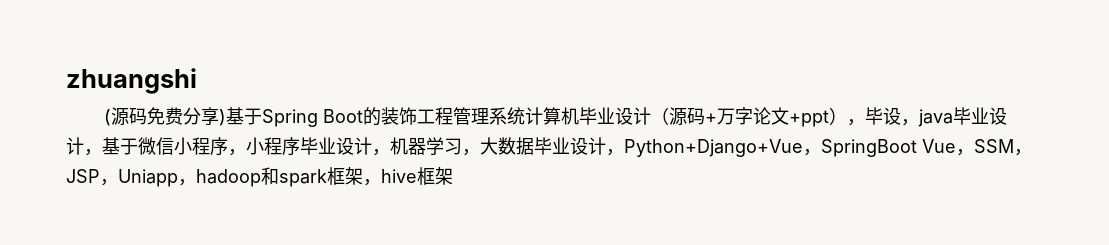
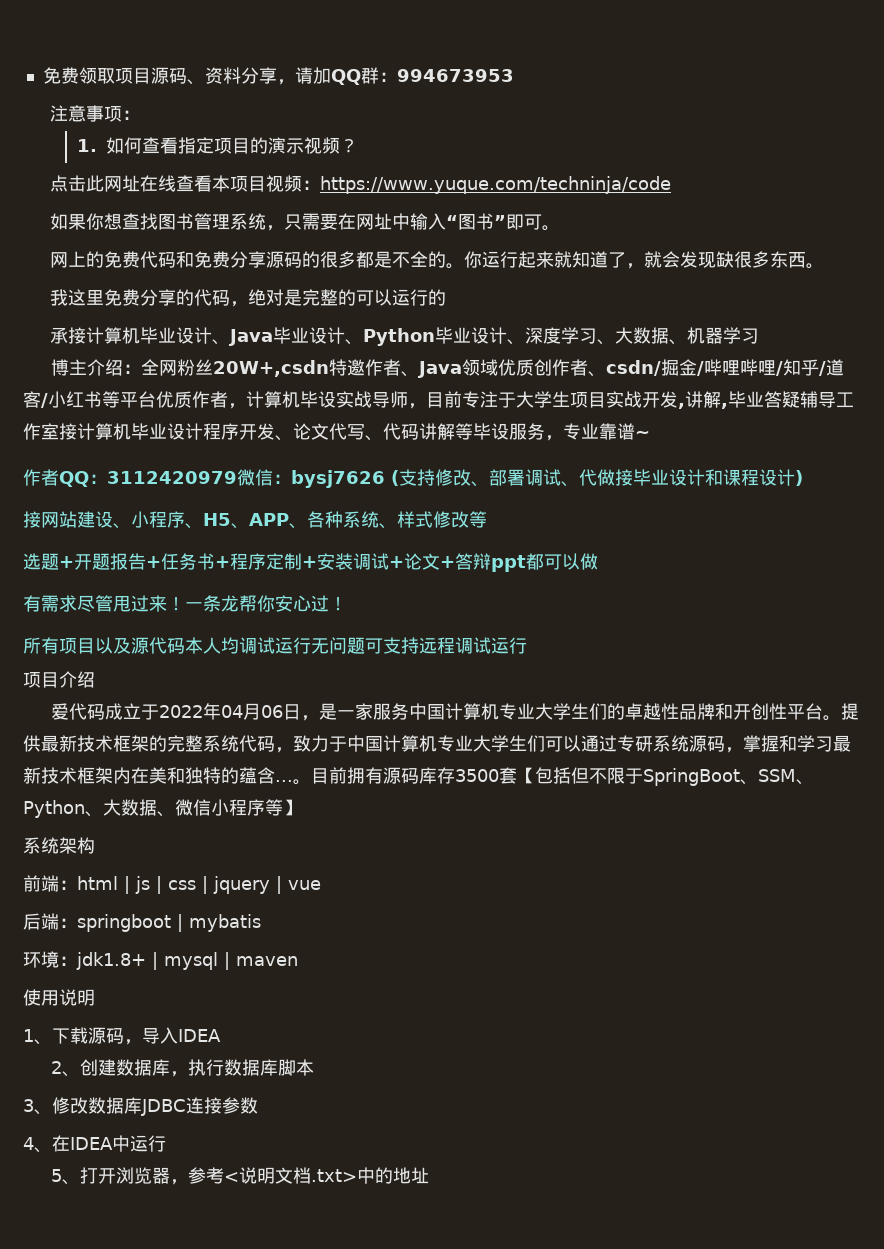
- zhuangshi
- (源码免费分享)基于Spring Boot的装饰工程管理系统计算机毕业设计（源码+万字论文+ppt），毕设，java毕业设计，基于微信小程序，小程序毕业设计，机器学习，大数据毕业设计，Python+Django+Vue，SpringBoot Vue，SSM，JSP，Uniapp，hadoop和spark框架，hive框架
+ 免费领取项目源码、资料分享，请加QQ群：994673953
+ 注意事项：
+ 1.如何查看指定项目的演示视频？
+ 点击此网址在线查看本项目视频：https://www.yuque.com/techninja/code
+ 如果你想查找图书管理系统，只需要在网址中输入“图书”即可。
+ 网上的免费代码和免费分享源码的很多都是不全的。你运行起来就知道了，就会发现缺很多东西。
+ 我这里免费分享的代码，绝对是完整的可以运行的
+ 承接计算机毕业设计、Java毕业设计、Python毕业设计、深度学习、大数据、机器学习
+ 博主介绍：全网粉丝20W+,csdn特邀作者、Java领域优质创作者、csdn/掘金/哔哩哔哩/知乎/道客/小红书等平台优质作者，计算机毕设实战导师，目前专注于大学生项目实战开发,讲解,毕业答疑辅导工作室接计算机毕业设计程序开发、论文代写、代码讲解等毕设服务，专业靠谱~
+ 作者QQ：3112420979微信：bysj7626 (支持修改、部署调试、代做接毕业设计和课程设计)
+ 接网站建设、小程序、H5、APP、各种系统、样式修改等
+ 选题+开题报告+任务书+程序定制+安装调试+论文+答辩ppt都可以做
+ 有需求尽管甩过来！一条龙帮你安心过！
+ 所有项目以及源代码本人均调试运行无问题可支持远程调试运行
+ 项目介绍
+ 爱代码成立于2022年04月06日，是一家服务中国计算机专业大学生们的卓越性品牌和开创性平台。提供最新技术框架的完整系统代码，致力于中国计算机专业大学生们可以通过专研系统源码，掌握和学习最新技术框架内在美和独特的蕴含...。目前拥有源码库存3500套【包括但不限于SpringBoot、SSM、Python、大数据、微信小程序等】
+ 系统架构
+ 前端：html | js | css | jquery | vue
+ 后端：springboot | mybatis
+ 环境：jdk1.8+ | mysql | maven
+ 使用说明
+ 1、下载源码，导入IDEA
+ 2、创建数据库，执行数据库脚本
+ 3、修改数据库JDBC连接参数
+ 4、在IDEA中运行
+ 5、打开浏览器，参考<说明文档.txt>中的地址

